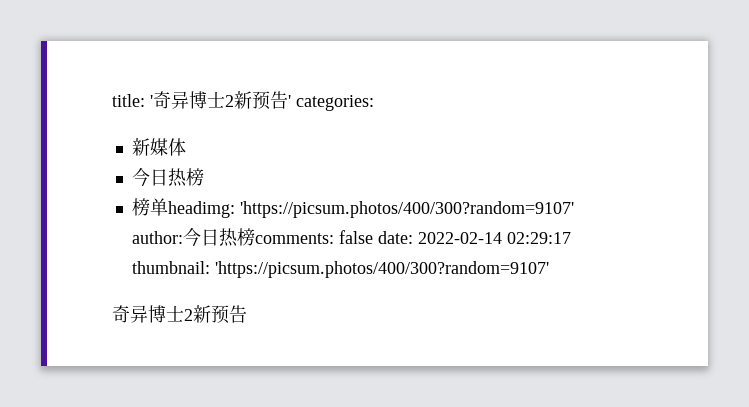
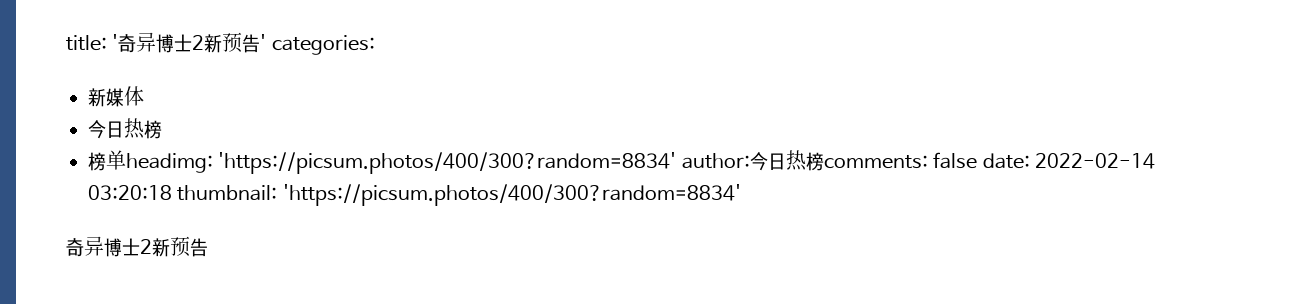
- 榜单headimg: 'https://picsum.photos/400/300?random=9107' author:今日热榜comments: false date: 2022-02-14 02:29:17 thumbnail: 'https://picsum.photos/400/300?random=9107'
+ 榜单headimg: 'https://picsum.photos/400/300?random=8834' author:今日热榜comments: false date: 2022-02-14 03:20:18 thumbnail: 'https://picsum.photos/400/300?random=8834'

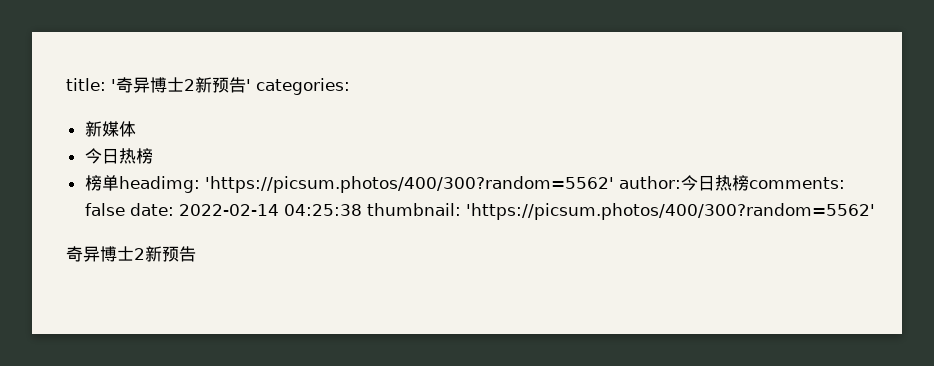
- 榜单headimg: 'https://picsum.photos/400/300?random=8834' author:今日热榜comments: false date: 2022-02-14 03:20:18 thumbnail: 'https://picsum.photos/400/300?random=8834'
+ 榜单headimg: 'https://picsum.photos/400/300?random=5562' author:今日热榜comments: false date: 2022-02-14 04:25:38 thumbnail: 'https://picsum.photos/400/300?random=5562'

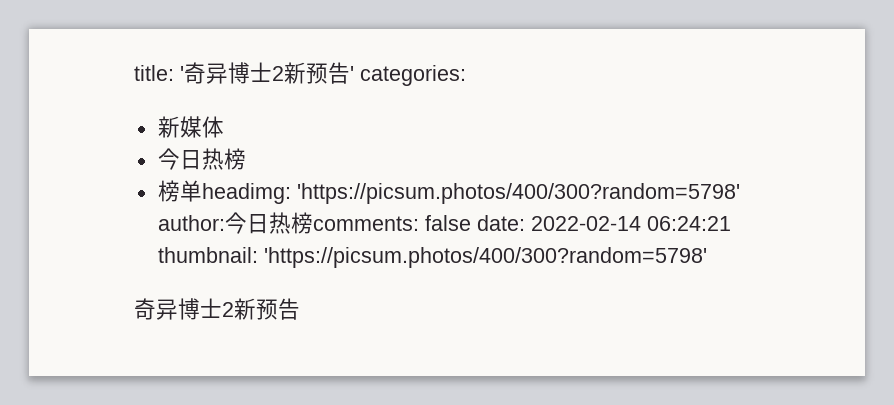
- 榜单headimg: 'https://picsum.photos/400/300?random=5562' author:今日热榜comments: false date: 2022-02-14 04:25:38 thumbnail: 'https://picsum.photos/400/300?random=5562'
+ 榜单headimg: 'https://picsum.photos/400/300?random=5798' author:今日热榜comments: false date: 2022-02-14 06:24:21 thumbnail: 'https://picsum.photos/400/300?random=5798'

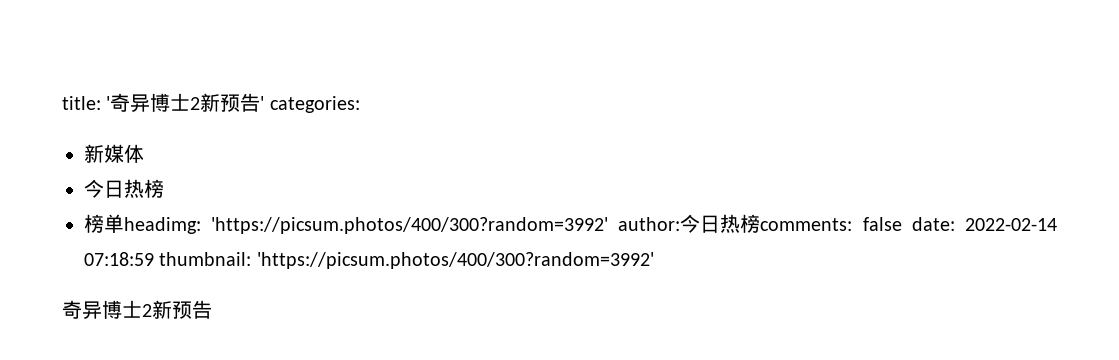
- 榜单headimg: 'https://picsum.photos/400/300?random=5798' author:今日热榜comments: false date: 2022-02-14 06:24:21 thumbnail: 'https://picsum.photos/400/300?random=5798'
+ 榜单headimg: 'https://picsum.photos/400/300?random=3992' author:今日热榜comments: false date: 2022-02-14 07:18:59 thumbnail: 'https://picsum.photos/400/300?random=3992'

